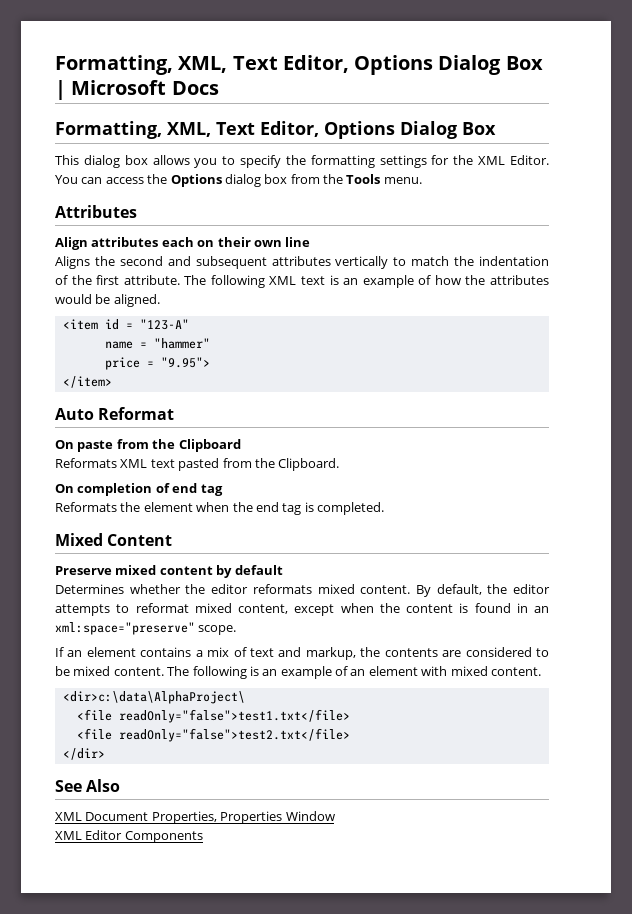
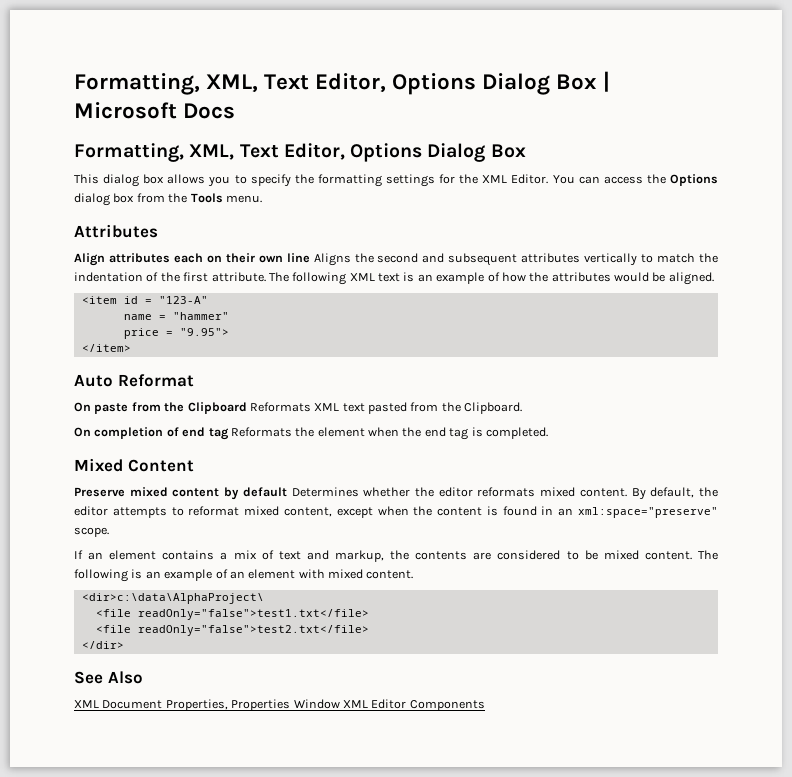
- Align attributes each on their own line
- Aligns the second and subsequent attributes vertically to match the indentation of the first attribute.
+ Align attributes each on their own line Aligns the second and subsequent attributes vertically to match the indentation of the first attribute.
- On paste from the Clipboard
- Reformats XML text pasted from the Clipboard.
+ On paste from the Clipboard Reformats XML text pasted from the Clipboard.
- On completion of end tag
- Reformats the element when the end tag is completed.
+ On completion of end tag Reformats the element when the end tag is completed.
- Preserve mixed content by default
- Determines whether the editor reformats mixed content.
+ Preserve mixed content by default Determines whether the editor reformats mixed content.
- XML Document Properties, Properties Window
- XML Editor Components
+ XML Document Properties, Properties Window XML Editor Components

